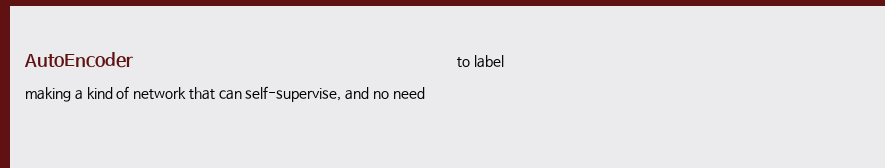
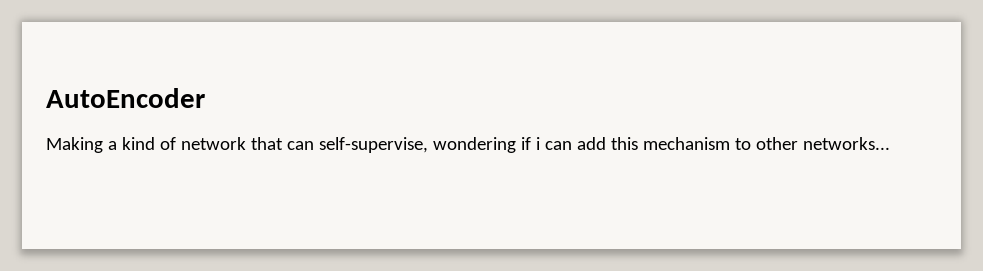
- making a kind of network that can self-supervise, and no need to label
+ Making a kind of network that can self-supervise, wondering if i can add this mechanism to other networks...

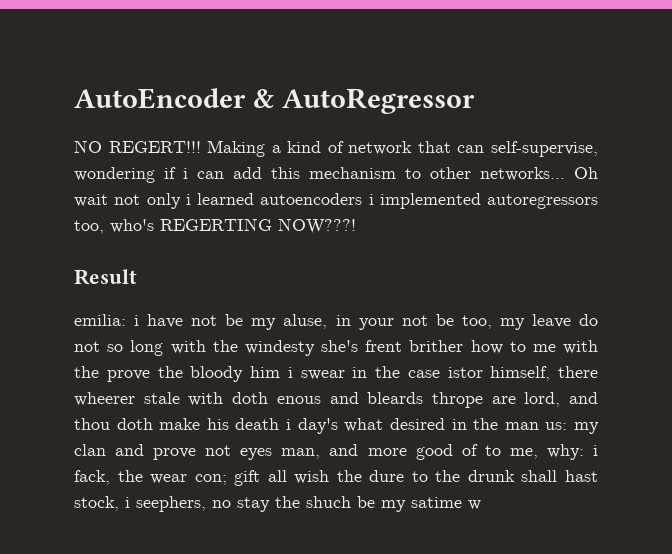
- AutoEncoder
- Making a kind of network that can self-supervise, wondering if i can add this mechanism to other networks...
+ AutoEncoder & AutoRegressor
+ NO REGERT!!! Making a kind of network that can self-supervise, wondering if i can add this mechanism to other networks...
+ Oh wait not only i learned autoencoders i implemented autoregressors too, who's REGERTING NOW???!
+ Result
+ emilia: i have not be my aluse, in your not be too, my leave do not so long with the windesty she's frent brither how to me with the prove the bloody him i swear in the case istor himself, there wheerer stale with doth enous and bleards thrope are lord, and thou doth make his death i day's what desired in the man us: my clan and prove not eyes man, and more good of to me, why: i fack, the wear con; gift all wish the dure to the drunk shall hast stock, i seephers, no stay the shuch be my satime w

